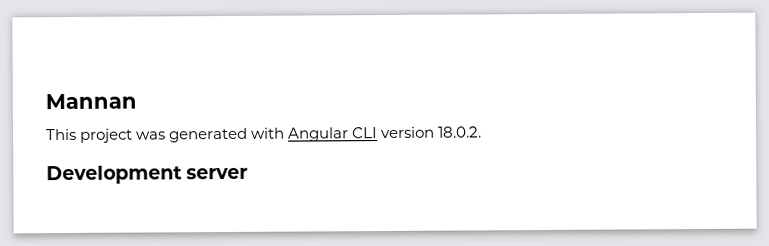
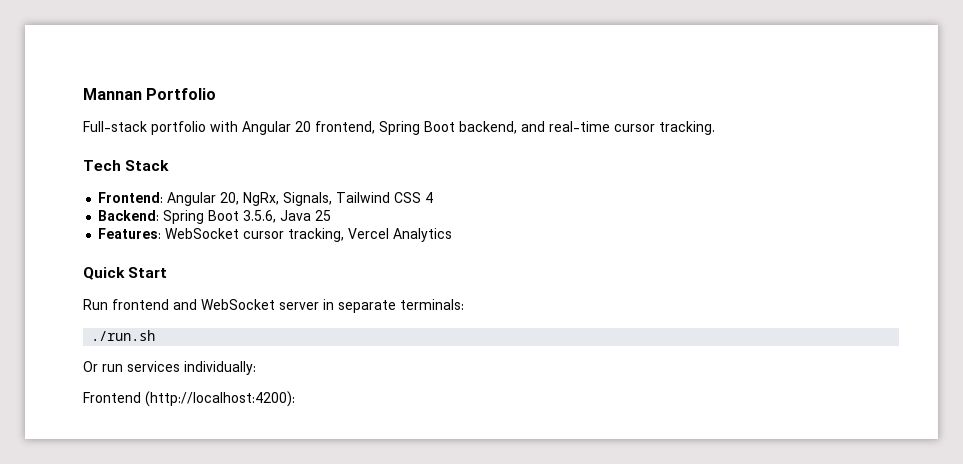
- Mannan
- This project was generated with Angular CLI version 18.0.2.
- Development server
+ Mannan Portfolio
+ Full-stack portfolio with Angular 20 frontend, Spring Boot backend, and real-time cursor tracking.
+ Tech Stack
+ Frontend: Angular 20, NgRx, Signals, Tailwind CSS 4
+ Backend: Spring Boot 3.5.6, Java 25
+ Features: WebSocket cursor tracking, Vercel Analytics
+ Quick Start
+ Run frontend and WebSocket server in separate terminals:
+ ./run.sh
+ Or run services individually:
+ Frontend (http://localhost:4200):

